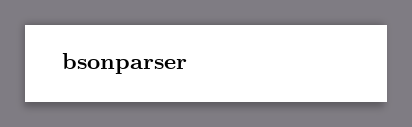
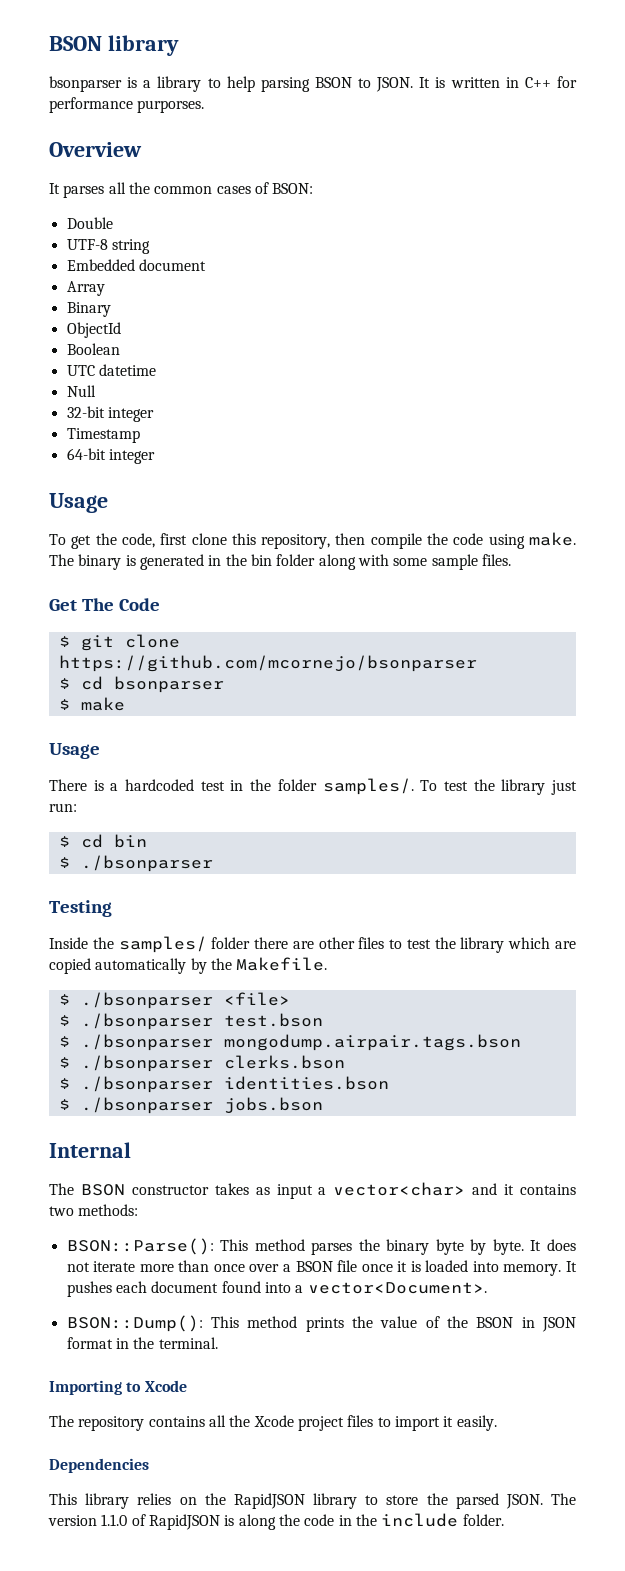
- bsonparser
+ BSON library
+ bsonparser is a library to help parsing BSON to JSON. It is written in C++ for performance purporses.
+ Overview
+ It parses all the common cases of BSON:
+ Double
+ UTF-8 string
+ Embedded document
+ Array
+ Binary
+ ObjectId
+ Boolean
+ UTC datetime
+ Null
+ 32-bit integer
+ Timestamp
+ 64-bit integer
+ Usage
+ To get the code, first clone this repository, then compile the code using make. The binary is generated in the bin folder along with some sample files.
+ Get The Code
+ $ git clone https://github.com/mcornejo/bsonparser
+ $ cd bsonparser
+ $ make
+ Usage
+ There is a hardcoded test in the folder samples/. To test the library just run:
+ $ cd bin
+ $ ./bsonparser
+ Testing
+ Inside the samples/ folder there are other files to test the library which are copied automatically by the Makefile.
+ $ ./bsonparser <file>
+ $ ./bsonparser test.bson
+ $ ./bsonparser mongodump.airpair.tags.bson
+ $ ./bsonparser clerks.bson
+ $ ./bsonparser identities.bson
+ $ ./bsonparser jobs.bson
+ Internal
+ The BSON constructor takes as input a vector<char> and it contains two methods:
+ BSON::Parse(): This method parses the binary byte by byte. It does not iterate more than once over a BSON file once it is loaded into memory. It pushes each document found into a vector<Document>.
+ BSON::Dump(): This method prints the value of the BSON in JSON format in the terminal.
+ Importing to Xcode
+ The repository contains all the Xcode project files to import it easily.
+ Dependencies
+ This library relies on the RapidJSON library to store the parsed JSON. The version 1.1.0 of RapidJSON is along the code in the include folder.

